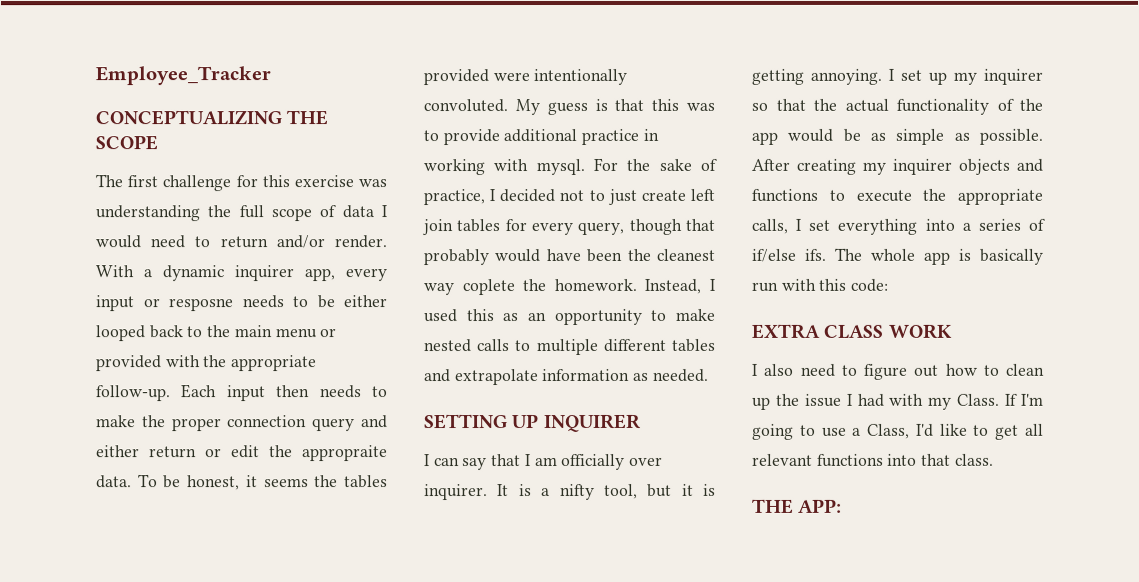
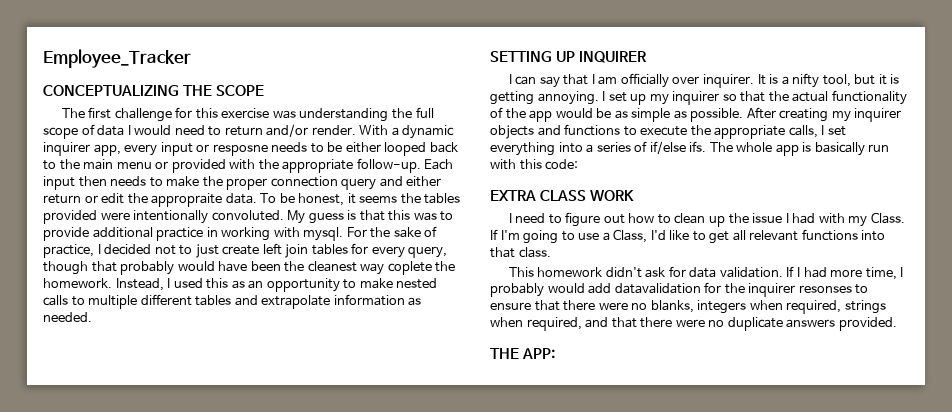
- I also need to figure out how to clean up the issue I had with my Class.
+ I need to figure out how to clean up the issue I had with my Class.
+ This homework didn't ask for data validation. If I had more time, I probably would add datavalidation for the inquirer resonses to ensure that there were no blanks, integers when required, strings when required, and that there were no duplicate answers provided.

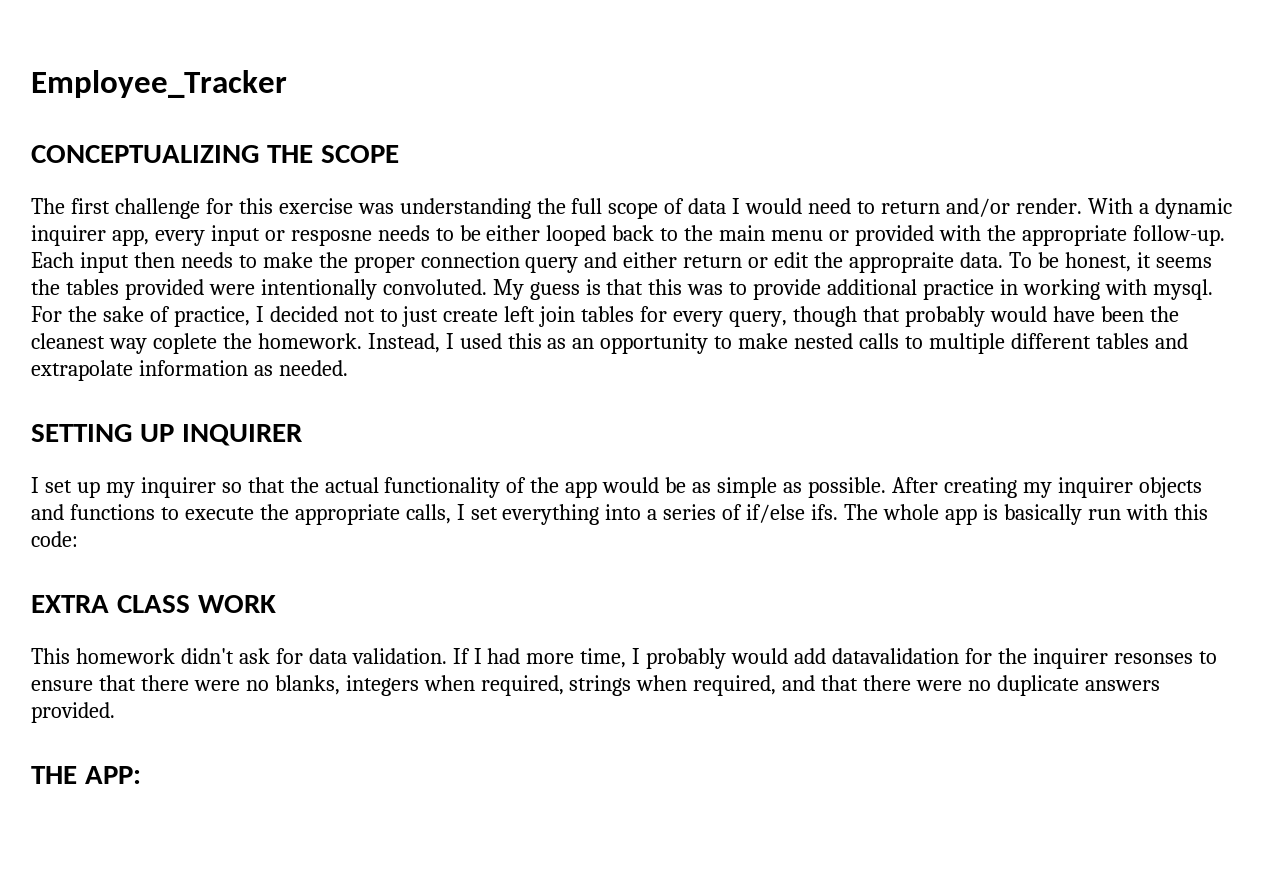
- I can say that I am officially over inquirer. It is a nifty tool, but it is getting annoying. I set up my inquirer so that the actual functionality of the app would be as simple as possible.
+ I set up my inquirer so that the actual functionality of the app would be as simple as possible.
- I need to figure out how to clean up the issue I had with my Class. If I'm going to use a Class, I'd like to get all relevant functions into that class.

